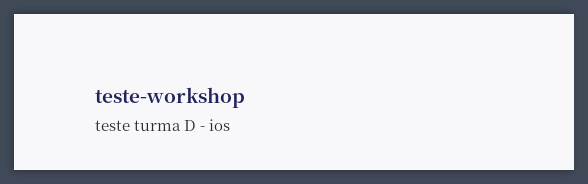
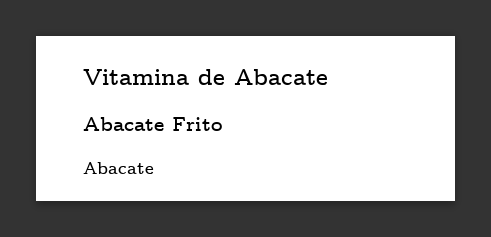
- teste-workshop
- teste turma D - ios
+ Vitamina de Abacate
+ Abacate Frito
+ Abacate

